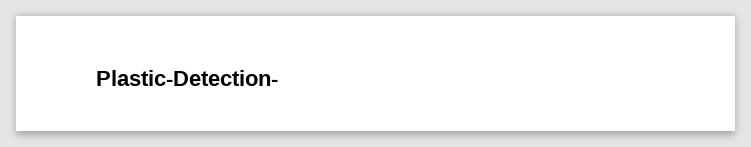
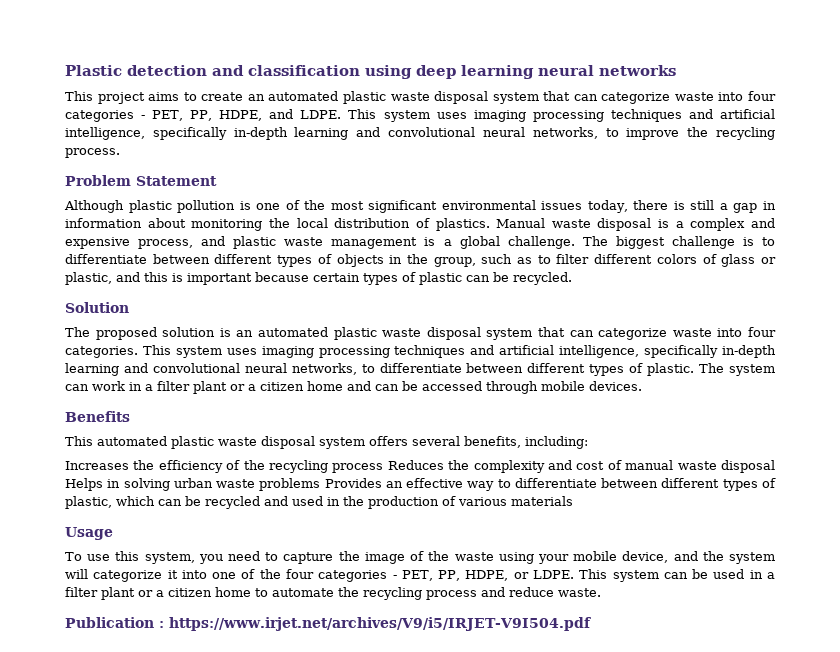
- Plastic-Detection-
+ Plastic detection and classification using deep learning neural networks
+ This project aims to create an automated plastic waste disposal system that can categorize waste into four categories - PET, PP, HDPE, and LDPE. This system uses imaging processing techniques and artificial intelligence, specifically in-depth learning and convolutional neural networks, to improve the recycling process.
+ Problem Statement
+ Although plastic pollution is one of the most significant environmental issues today, there is still a gap in information about monitoring the local distribution of plastics. Manual waste disposal is a complex and expensive process, and plastic waste management is a global challenge. The biggest challenge is to differentiate between different types of objects in the group, such as to filter different colors of glass or plastic, and this is important because certain types of plastic can be recycled.
+ Solution
+ The proposed solution is an automated plastic waste disposal system that can categorize waste into four categories. This system uses imaging processing techniques and artificial intelligence, specifically in-depth learning and convolutional neural networks, to differentiate between different types of plastic. The system can work in a filter plant or a citizen home and can be accessed through mobile devices.
+ Benefits
+ This automated plastic waste disposal system offers several benefits, including:
+ Increases the efficiency of the recycling process Reduces the complexity and cost of manual waste disposal Helps in solving urban waste problems Provides an effective way to differentiate between different types of plastic, which can be recycled and used in the production of various materials
+ Usage
+ To use this system, you need to capture the image of the waste using your mobile device, and the system will categorize it into one of the four categories - PET, PP, HDPE, or LDPE. This system can be used in a filter plant or a citizen home to automate the recycling process and reduce waste.
+ Publication : https://www.irjet.net/archives/V9/i5/IRJET-V9I504.pdf

